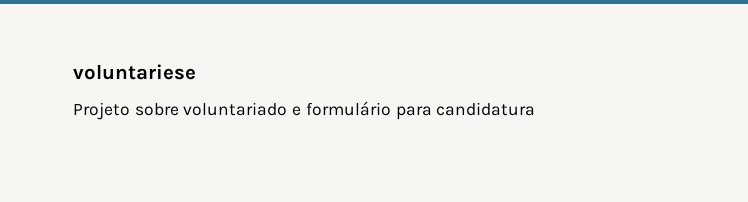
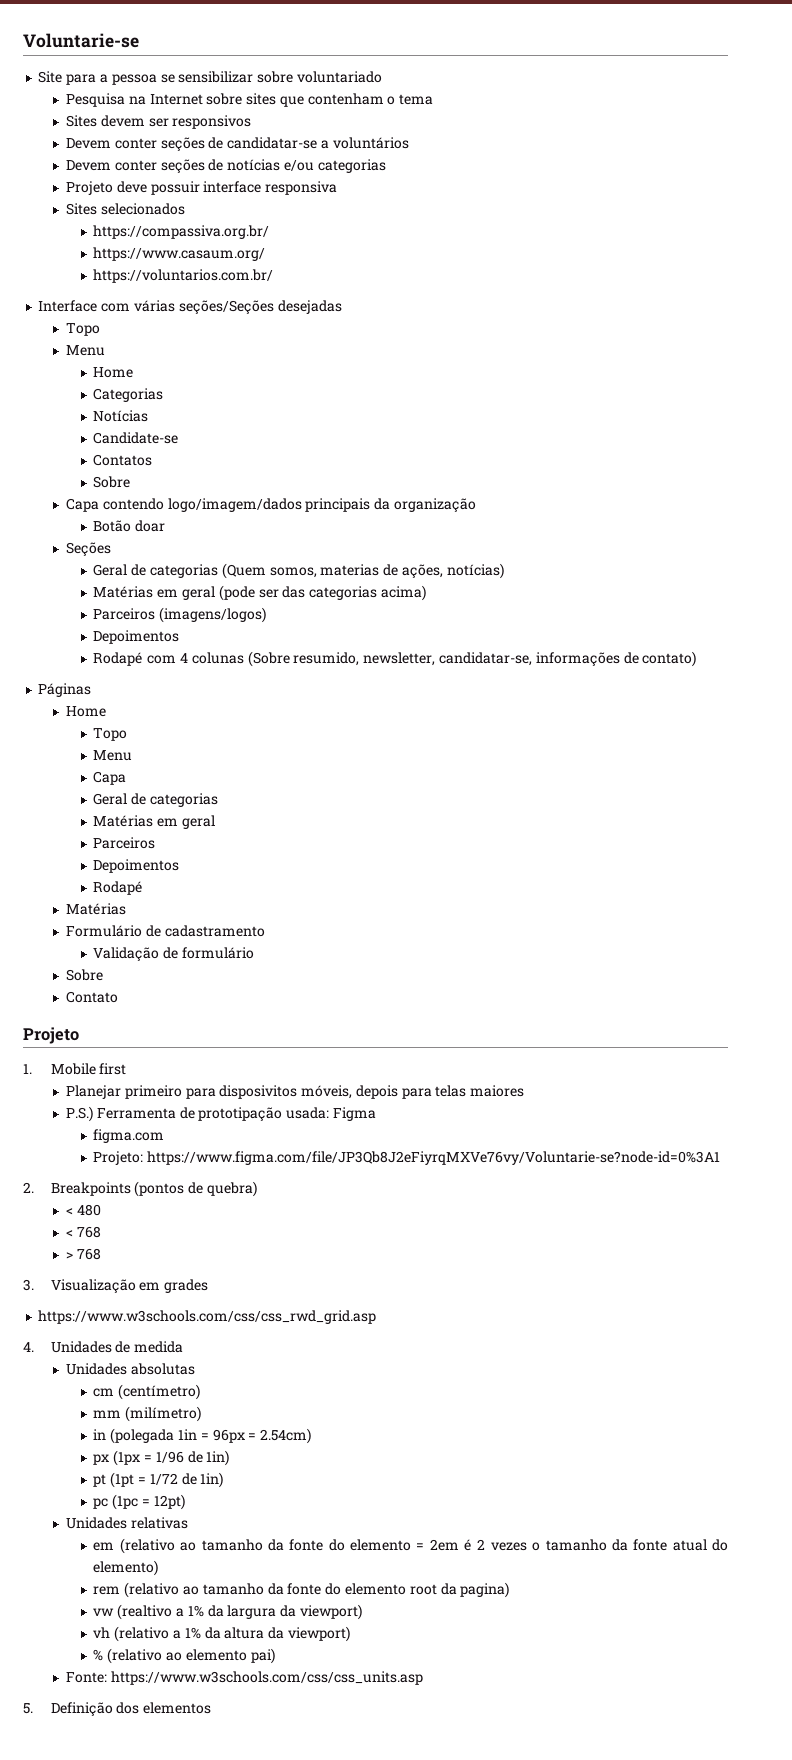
- voluntariese
- Projeto sobre voluntariado e formulário para candidatura
+ Voluntarie-se
+ Site para a pessoa se sensibilizar sobre voluntariado
+ Pesquisa na Internet sobre sites que contenham o tema
+ Sites devem ser responsivos
+ Devem conter seções de candidatar-se a voluntários
+ Devem conter seções de notícias e/ou categorias
+ Projeto deve possuir interface responsiva
+ Sites selecionados
+ https://compassiva.org.br/
+ https://www.casaum.org/
+ https://voluntarios.com.br/
+ Interface com várias seções/Seções desejadas
+ Topo
+ Menu
+ Home
+ Categorias
+ Notícias
+ Candidate-se
+ Contatos
+ Sobre
+ Capa contendo logo/imagem/dados principais da organização
+ Botão doar
+ Seções
+ Geral de categorias (Quem somos, materias de ações, notícias)
+ Matérias em geral (pode ser das categorias acima)
+ Parceiros (imagens/logos)
+ Depoimentos
+ Rodapé com 4 colunas (Sobre resumido, newsletter, candidatar-se, informações de contato)
+ Páginas
+ Home
+ Topo
+ Menu
+ Capa
+ Geral de categorias
+ Matérias em geral
+ Parceiros
+ Depoimentos
+ Rodapé
+ Matérias
+ Formulário de cadastramento
+ Validação de formulário
+ Sobre
+ Contato
+ Projeto
+ 1. Mobile first
+ Planejar primeiro para disposivitos móveis, depois para telas maiores
+ P.S.) Ferramenta de prototipação usada: Figma
+ figma.com
+ Projeto: https://www.figma.com/file/JP3Qb8J2eFiyrqMXVe76vy/Voluntarie-se?node-id=0%3A1
+ 2. Breakpoints (pontos de quebra)
+ < 480
+ < 768
+ > 768
+ 3. Visualização em grades
+ https://www.w3schools.com/css/css_rwd_grid.asp
+ 4. Unidades de medida
+ Unidades absolutas
+ cm (centímetro)
+ mm (milímetro)
+ in (polegada 1in = 96px = 2.54cm)
+ px (1px = 1/96 de 1in)
+ pt (1pt = 1/72 de 1in)
+ pc (1pc = 12pt)
+ Unidades relativas
+ em (relativo ao tamanho da fonte do elemento = 2em é 2 vezes o tamanho da fonte atual do elemento)
+ rem (relativo ao tamanho da fonte do elemento root da pagina)
+ vw (realtivo a 1% da largura da viewport)
+ vh (relativo a 1% da altura da viewport)
+ % (relativo ao elemento pai)
+ Fonte: https://www.w3schools.com/css/css_units.asp
+ 5. Definição dos elementos

